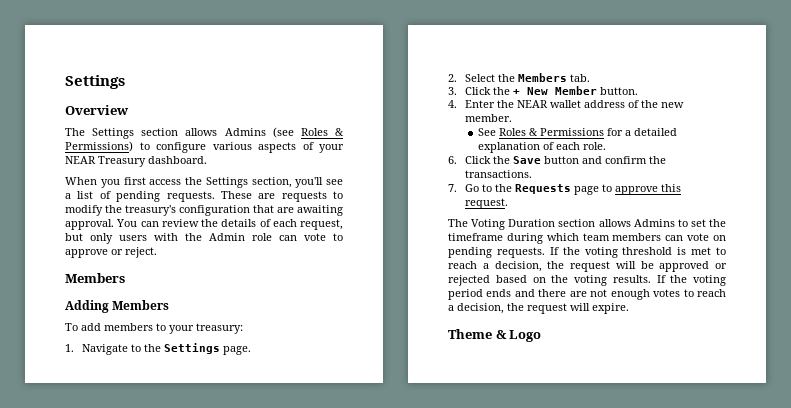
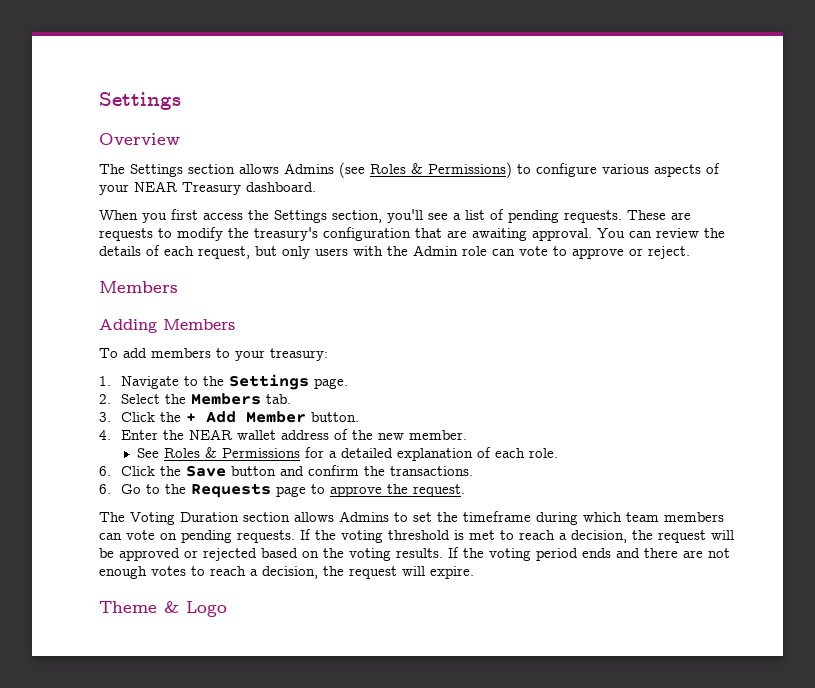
- 3. Click the + New Member button.
+ 3. Click the + Add Member button.
- 7. Go to the Requests page to approve this request.
+ 6. Go to the Requests page to approve the request.

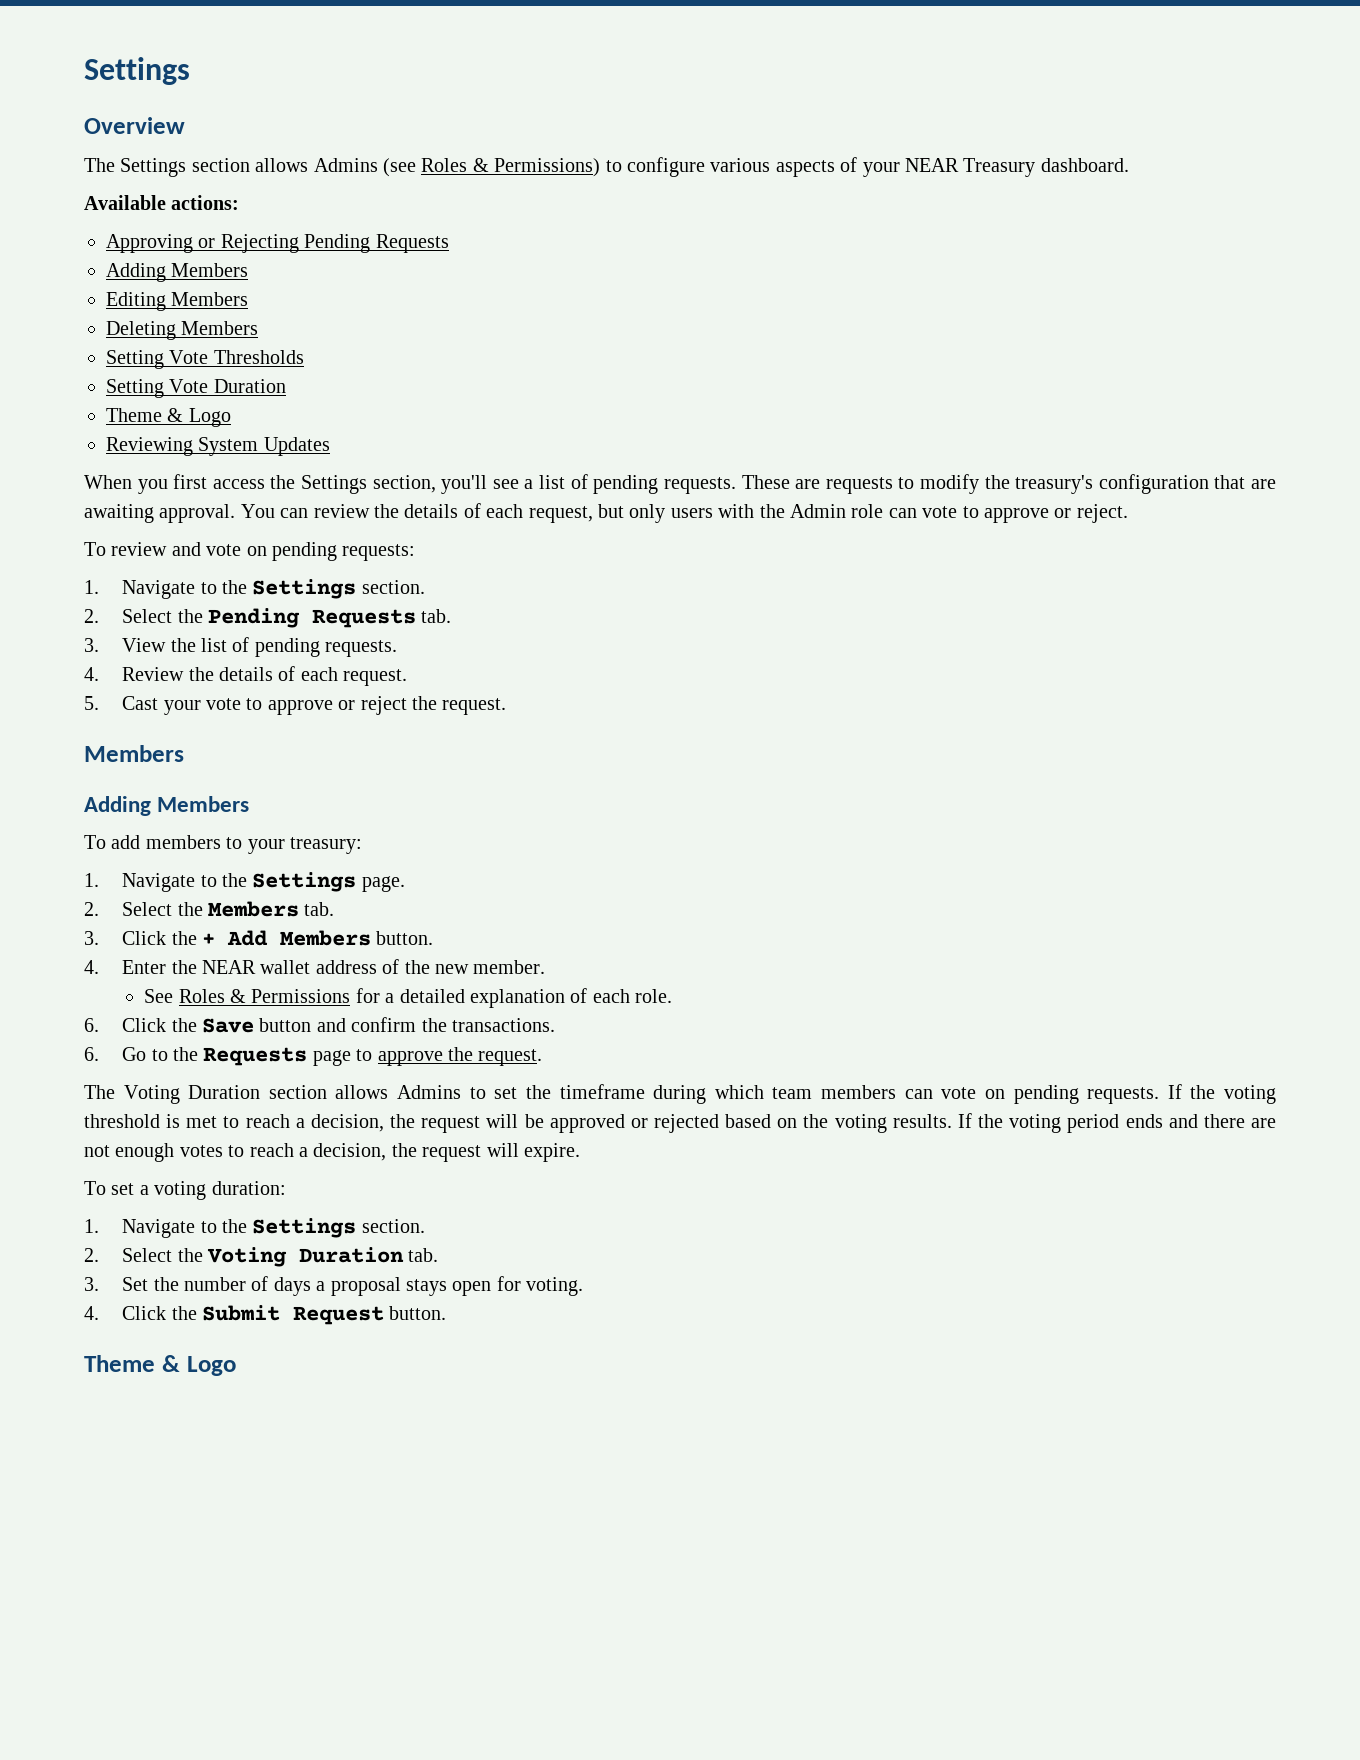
+ Available actions:
+ Approving or Rejecting Pending Requests
+ Adding Members
+ Editing Members
+ Deleting Members
+ Setting Vote Thresholds
+ Setting Vote Duration
+ Theme & Logo
+ Reviewing System Updates
+ To review and vote on pending requests:
+ 1. Navigate to the Settings section.
+ 2. Select the Pending Requests tab.
+ 3. View the list of pending requests.
+ 4. Review the details of each request.
+ 5. Cast your vote to approve or reject the request.
- 3. Click the + Add Member button.
+ 3. Click the + Add Members button.
+ To set a voting duration:
+ 1. Navigate to the Settings section.
+ 2. Select the Voting Duration tab.
+ 3. Set the number of days a proposal stays open for voting.
+ 4. Click the Submit Request button.

